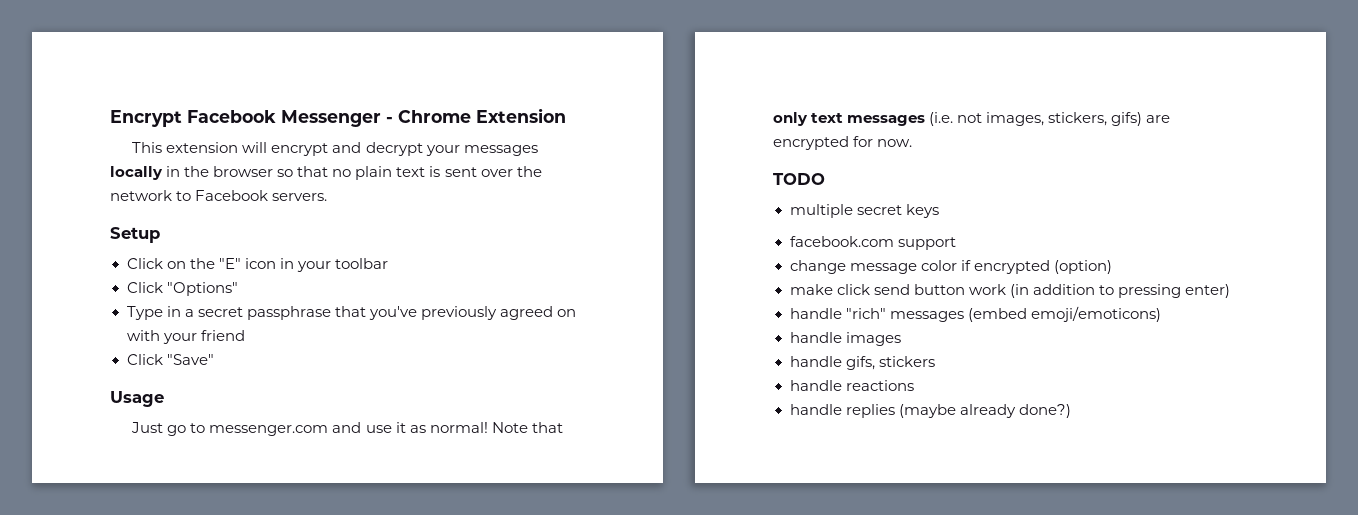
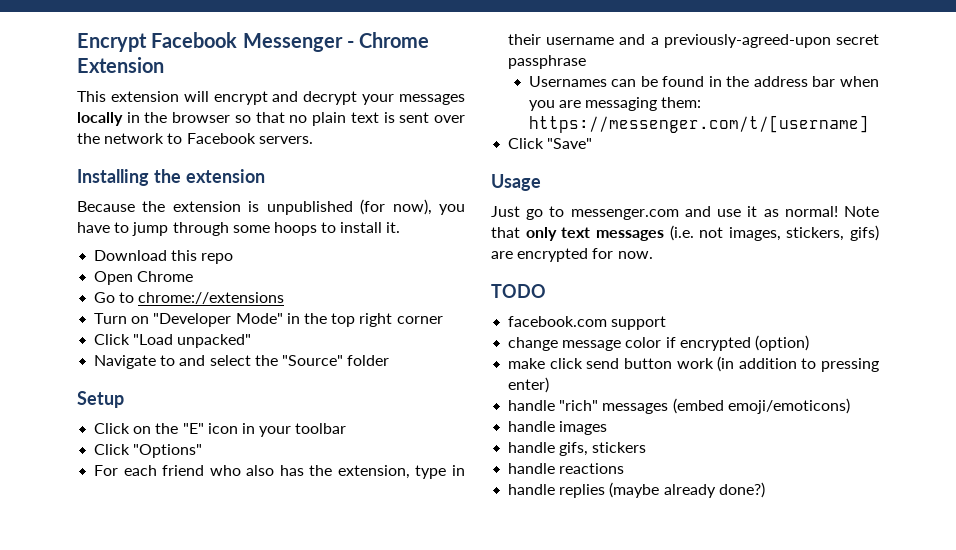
+ Installing the extension
+ Because the extension is unpublished (for now), you have to jump through some hoops to install it.
+ Download this repo
+ Open Chrome
+ Go to chrome://extensions
+ Turn on "Developer Mode" in the top right corner
+ Click "Load unpacked"
+ Navigate to and select the "Source" folder
- Type in a secret passphrase that you've previously agreed on with your friend
+ For each friend who also has the extension, type in their username and a previously-agreed-upon secret passphrase
+ Usernames can be found in the address bar when you are messaging them: https://messenger.com/t/[username]
- multiple secret keys

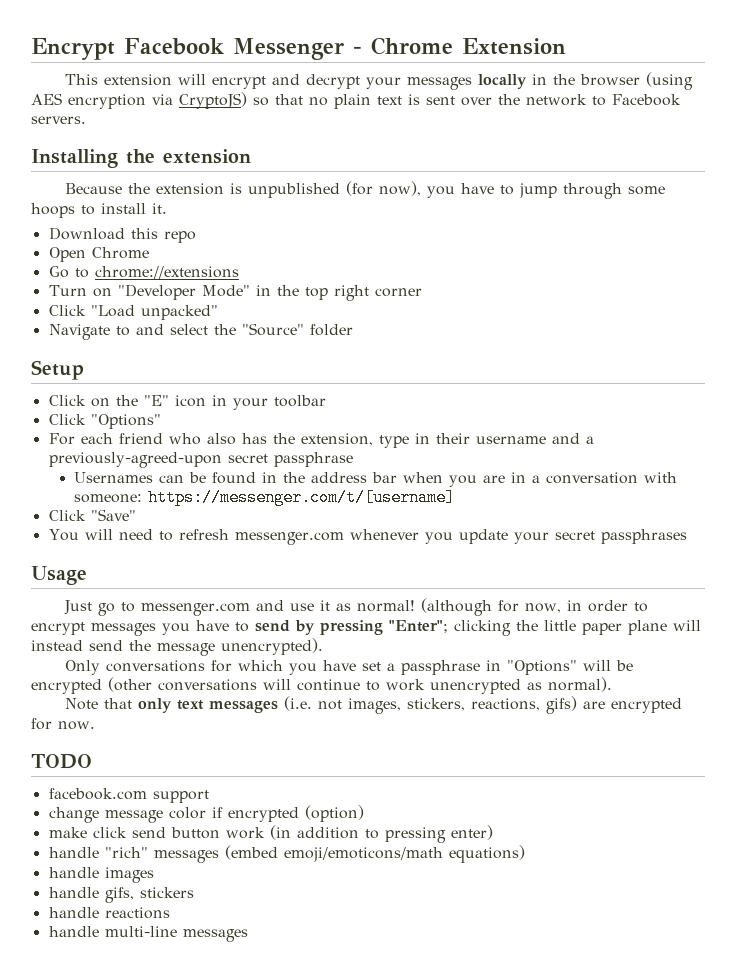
- This extension will encrypt and decrypt your messages locally in the browser so that no plain text is sent over the network to Facebook servers.
+ This extension will encrypt and decrypt your messages locally in the browser (using AES encryption via CryptoJS) so that no plain text is sent over the network to Facebook servers.
- Usernames can be found in the address bar when you are messaging them: https://messenger.com/t/[username]
+ Usernames can be found in the address bar when you are in a conversation with someone: https://messenger.com/t/[username]
  Click "Save"
+ You will need to refresh messenger.com whenever you update your secret passphrases
- Just go to messenger.com and use it as normal! Note that only text messages (i.e. not images, stickers, gifs) are encrypted for now.
+ Just go to messenger.com and use it as normal! (although for now, in order to encrypt messages you have to send by pressing "Enter"; clicking the little paper plane will instead send the message unencrypted).
+ Only conversations for which you have set a passphrase in "Options" will be encrypted (other conversations will continue to work unencrypted as normal).
+ Note that only text messages (i.e. not images, stickers, reactions, gifs) are encrypted for now.
- handle "rich" messages (embed emoji/emoticons)
+ handle "rich" messages (embed emoji/emoticons/math equations)
- handle replies (maybe already done?)
+ handle multi-line messages

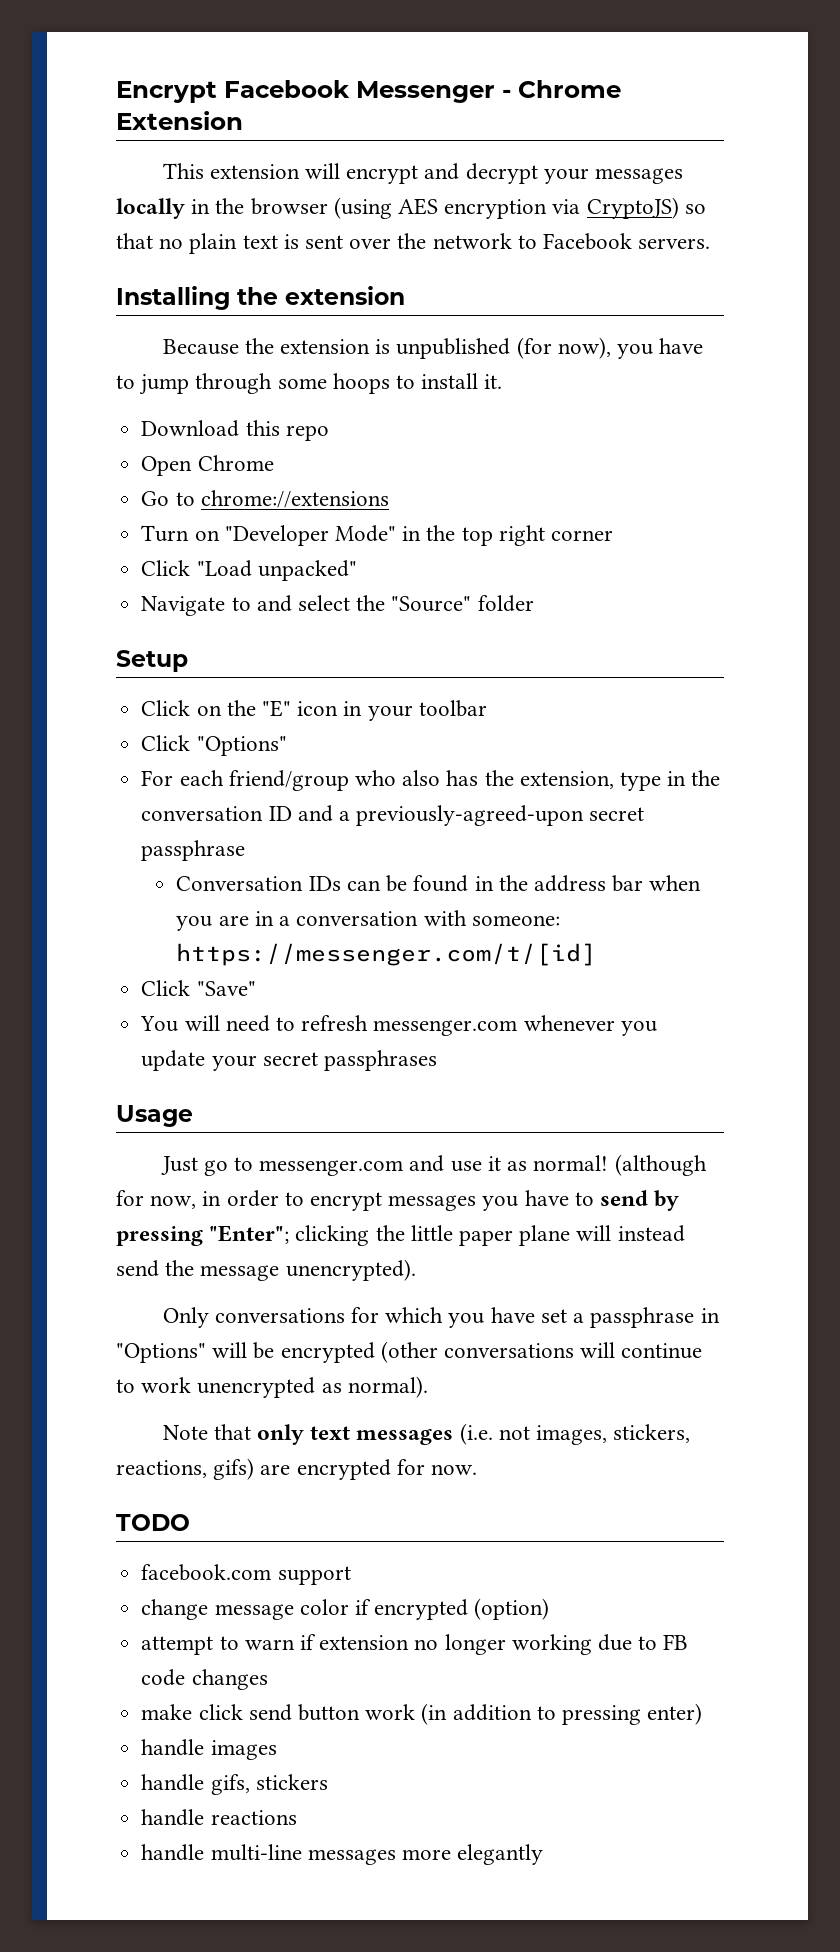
- For each friend who also has the extension, type in their username and a previously-agreed-upon secret passphrase
+ For each friend/group who also has the extension, type in the conversation ID and a previously-agreed-upon secret passphrase
- Usernames can be found in the address bar when you are in a conversation with someone: https://messenger.com/t/[username]
+ Conversation IDs can be found in the address bar when you are in a conversation with someone: https://messenger.com/t/[id]
+ attempt to warn if extension no longer working due to FB code changes
- handle "rich" messages (embed emoji/emoticons/math equations)
- handle multi-line messages
+ handle multi-line messages more elegantly

